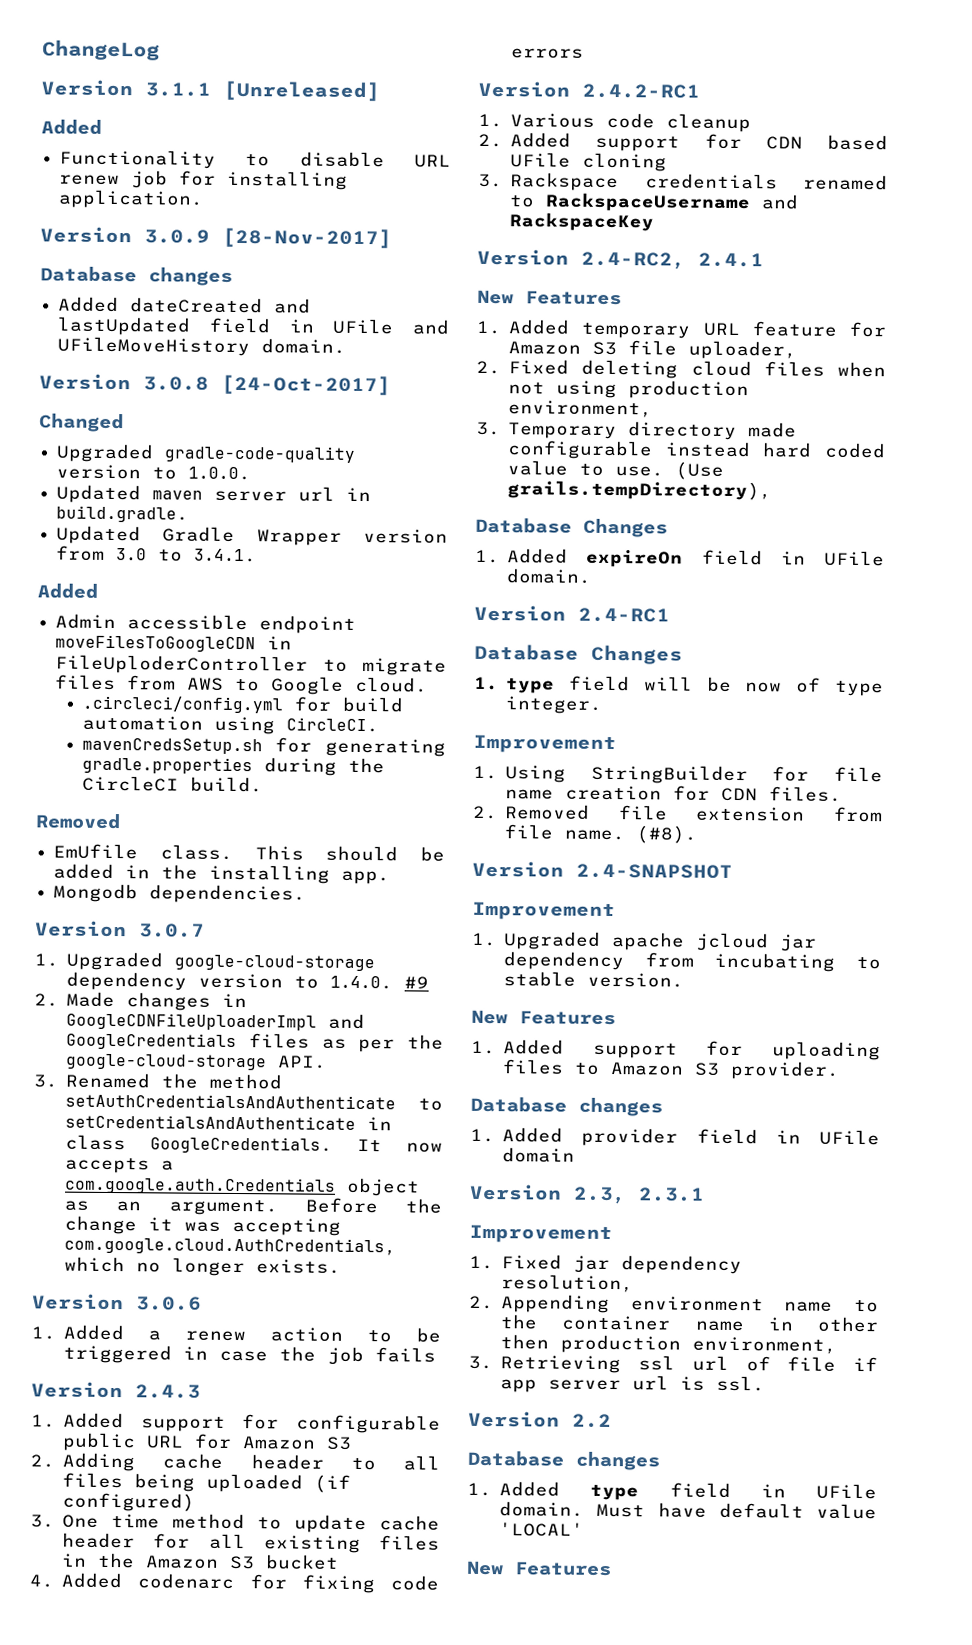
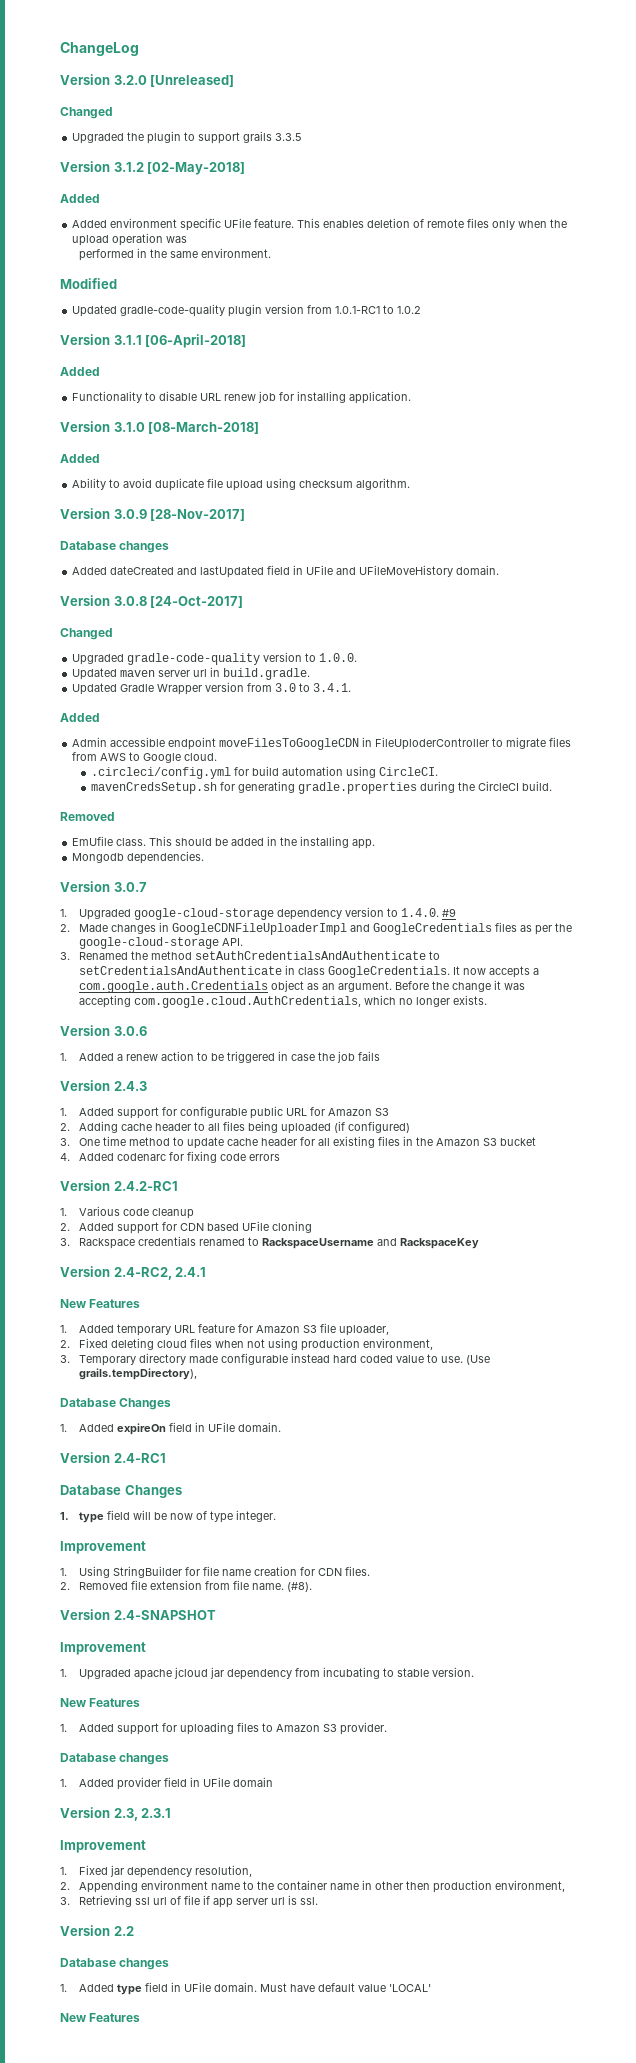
+ Version 3.2.0 [Unreleased]
+ Changed
+ Upgraded the plugin to support grails 3.3.5
+ Version 3.1.2 [02-May-2018]
+ Added
+ Added environment specific UFile feature. This enables deletion of remote files only when the upload operation was
+ performed in the same environment.
+ Modified
+ Updated gradle-code-quality plugin version from 1.0.1-RC1 to 1.0.2
- Version 3.1.1 [Unreleased]
+ Version 3.1.1 [06-April-2018]
+ Version 3.1.0 [08-March-2018]
+ Added
+ Ability to avoid duplicate file upload using checksum algorithm.

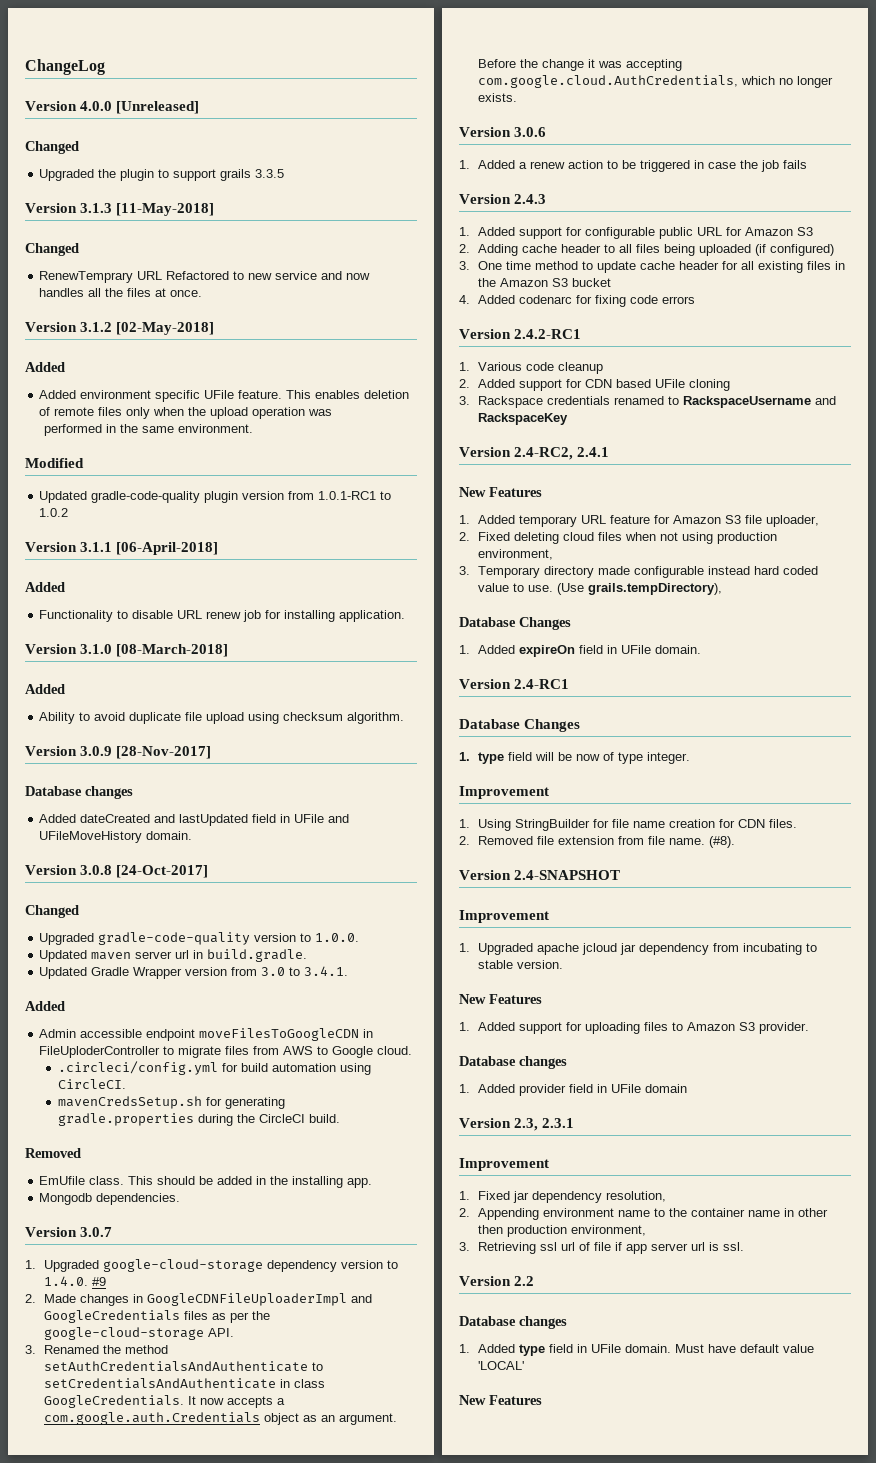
- Version 3.2.0 [Unreleased]
+ Version 4.0.0 [Unreleased]
+ Version 3.1.3 [11-May-2018]
+ Changed
+ RenewTemprary URL Refactored to new service and now handles all the files at once.

